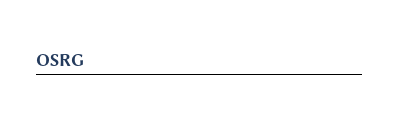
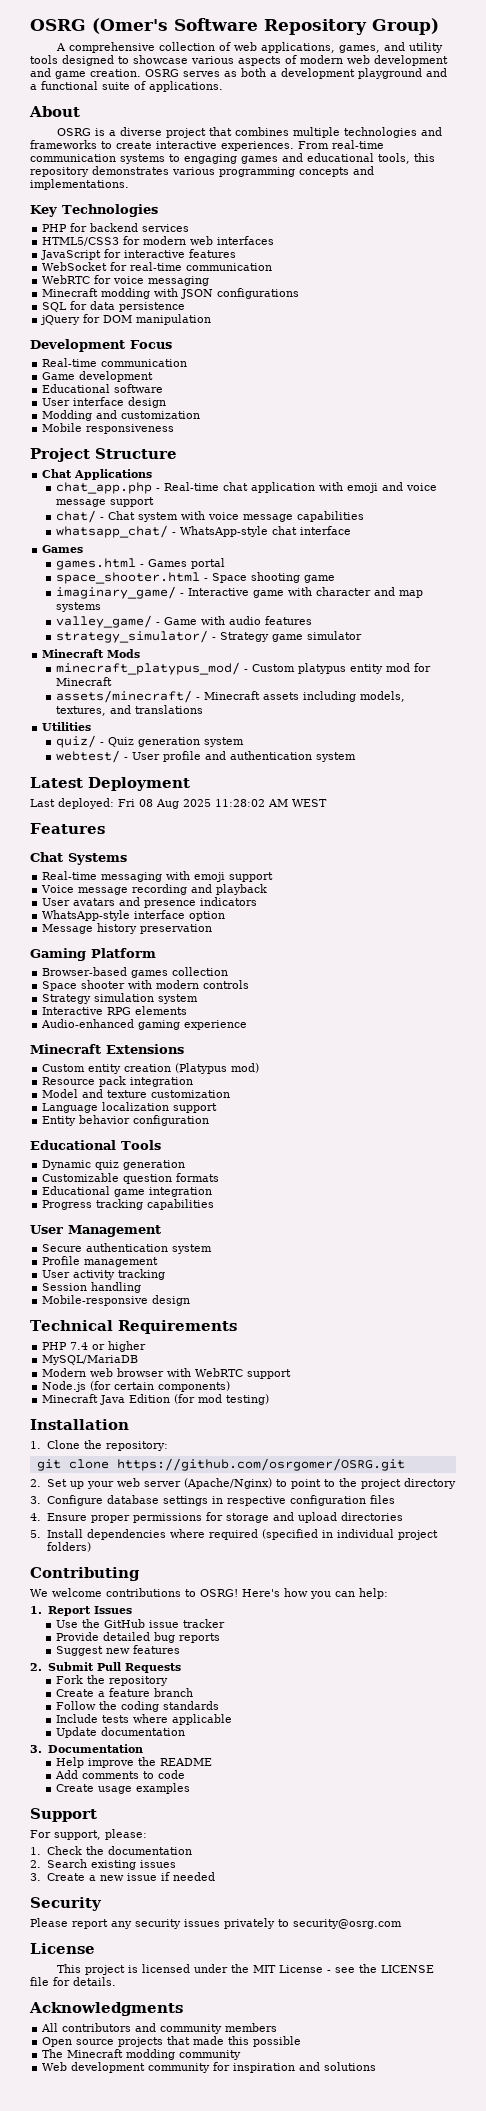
- OSRG
+ OSRG (Omer's Software Repository Group)
+ A comprehensive collection of web applications, games, and utility tools designed to showcase various aspects of modern web development and game creation. OSRG serves as both a development playground and a functional suite of applications.
+ About
+ OSRG is a diverse project that combines multiple technologies and frameworks to create interactive experiences. From real-time communication systems to engaging games and educational tools, this repository demonstrates various programming concepts and implementations.
+ Key Technologies
+ PHP for backend services
+ HTML5/CSS3 for modern web interfaces
+ JavaScript for interactive features
+ WebSocket for real-time communication
+ WebRTC for voice messaging
+ Minecraft modding with JSON configurations
+ SQL for data persistence
+ jQuery for DOM manipulation
+ Development Focus
+ Real-time communication
+ Game development
+ Educational software
+ User interface design
+ Modding and customization
+ Mobile responsiveness
+ Project Structure
+ Chat Applications
+ chat_app.php - Real-time chat application with emoji and voice message support
+ chat/ - Chat system with voice message capabilities
+ whatsapp_chat/ - WhatsApp-style chat interface
+ Games
+ games.html - Games portal
+ space_shooter.html - Space shooting game
+ imaginary_game/ - Interactive game with character and map systems
+ valley_game/ - Game with audio features
+ strategy_simulator/ - Strategy game simulator
+ Minecraft Mods
+ minecraft_platypus_mod/ - Custom platypus entity mod for Minecraft
+ assets/minecraft/ - Minecraft assets including models, textures, and translations
+ Utilities
+ quiz/ - Quiz generation system
+ webtest/ - User profile and authentication system
+ Latest Deployment
+ Last deployed: Fri 08 Aug 2025 11:28:02 AM WEST
+ Features
+ Chat Systems
+ Real-time messaging with emoji support
+ Voice message recording and playback
+ User avatars and presence indicators
+ WhatsApp-style interface option
+ Message history preservation
+ Gaming Platform
+ Browser-based games collection
+ Space shooter with modern controls
+ Strategy simulation system
+ Interactive RPG elements
+ Audio-enhanced gaming experience
+ Minecraft Extensions
+ Custom entity creation (Platypus mod)
+ Resource pack integration
+ Model and texture customization
+ Language localization support
+ Entity behavior configuration
+ Educational Tools
+ Dynamic quiz generation
+ Customizable question formats
+ Educational game integration
+ Progress tracking capabilities
+ User Management
+ Secure authentication system
+ Profile management
+ User activity tracking
+ Session handling
+ Mobile-responsive design
+ Technical Requirements
+ PHP 7.4 or higher
+ MySQL/MariaDB
+ Modern web browser with WebRTC support
+ Node.js (for certain components)
+ Minecraft Java Edition (for mod testing)
+ Installation
+ 1. Clone the repository:
+ git clone https://github.com/osrgomer/OSRG.git
+ 2. Set up your web server (Apache/Nginx) to point to the project directory
+ 3. Configure database settings in respective configuration files
+ 4. Ensure proper permissions for storage and upload directories
+ 5. Install dependencies where required (specified in individual project folders)
+ Contributing
+ We welcome contributions to OSRG! Here's how you can help:
+ 1. Report Issues
+ Use the GitHub issue tracker
+ Provide detailed bug reports
+ Suggest new features
+ 2. Submit Pull Requests
+ Fork the repository
+ Create a feature branch
+ Follow the coding standards
+ Include tests where applicable
+ Update documentation
+ 3. Documentation
+ Help improve the README
+ Add comments to code
+ Create usage examples
+ Support
+ For support, please:
+ 1. Check the documentation
+ 2. Search existing issues
+ 3. Create a new issue if needed
+ Security
+ Please report any security issues privately to security@osrg.com
+ License
+ This project is licensed under the MIT License - see the LICENSE file for details.
+ Acknowledgments
+ All contributors and community members
+ Open source projects that made this possible
+ The Minecraft modding community
+ Web development community for inspiration and solutions

